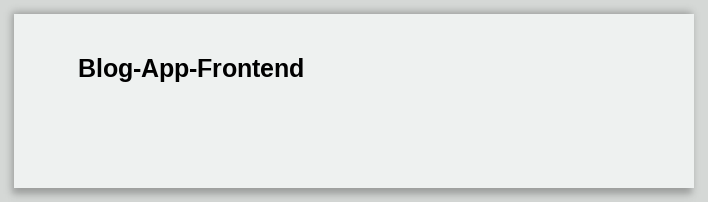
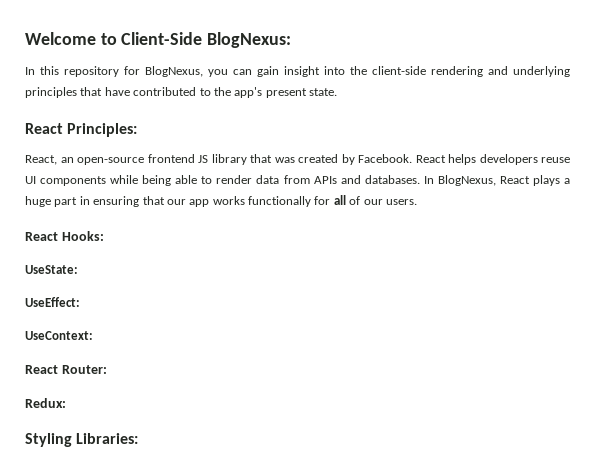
- Blog-App-Frontend
+ Welcome to Client-Side BlogNexus:
+ In this repository for BlogNexus, you can gain insight into the client-side rendering and underlying principles that have contributed to the app's present state.
+ React Principles:
+ React, an open-source frontend JS library that was created by Facebook. React helps developers reuse UI components while being able to render data from APIs and databases. In BlogNexus, React plays a huge part in ensuring that our app works functionally for all of our users.
+ React Hooks:
+ UseState:
+ UseEffect:
+ UseContext:
+ React Router:
+ Redux:
+ Styling Libraries:

